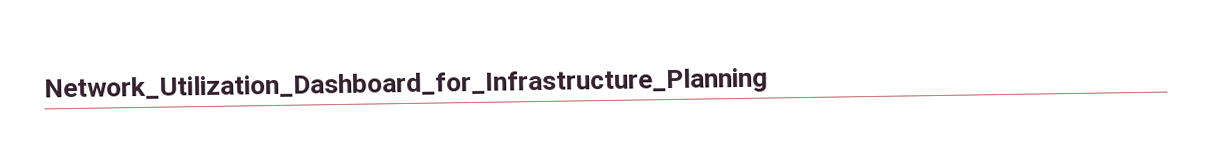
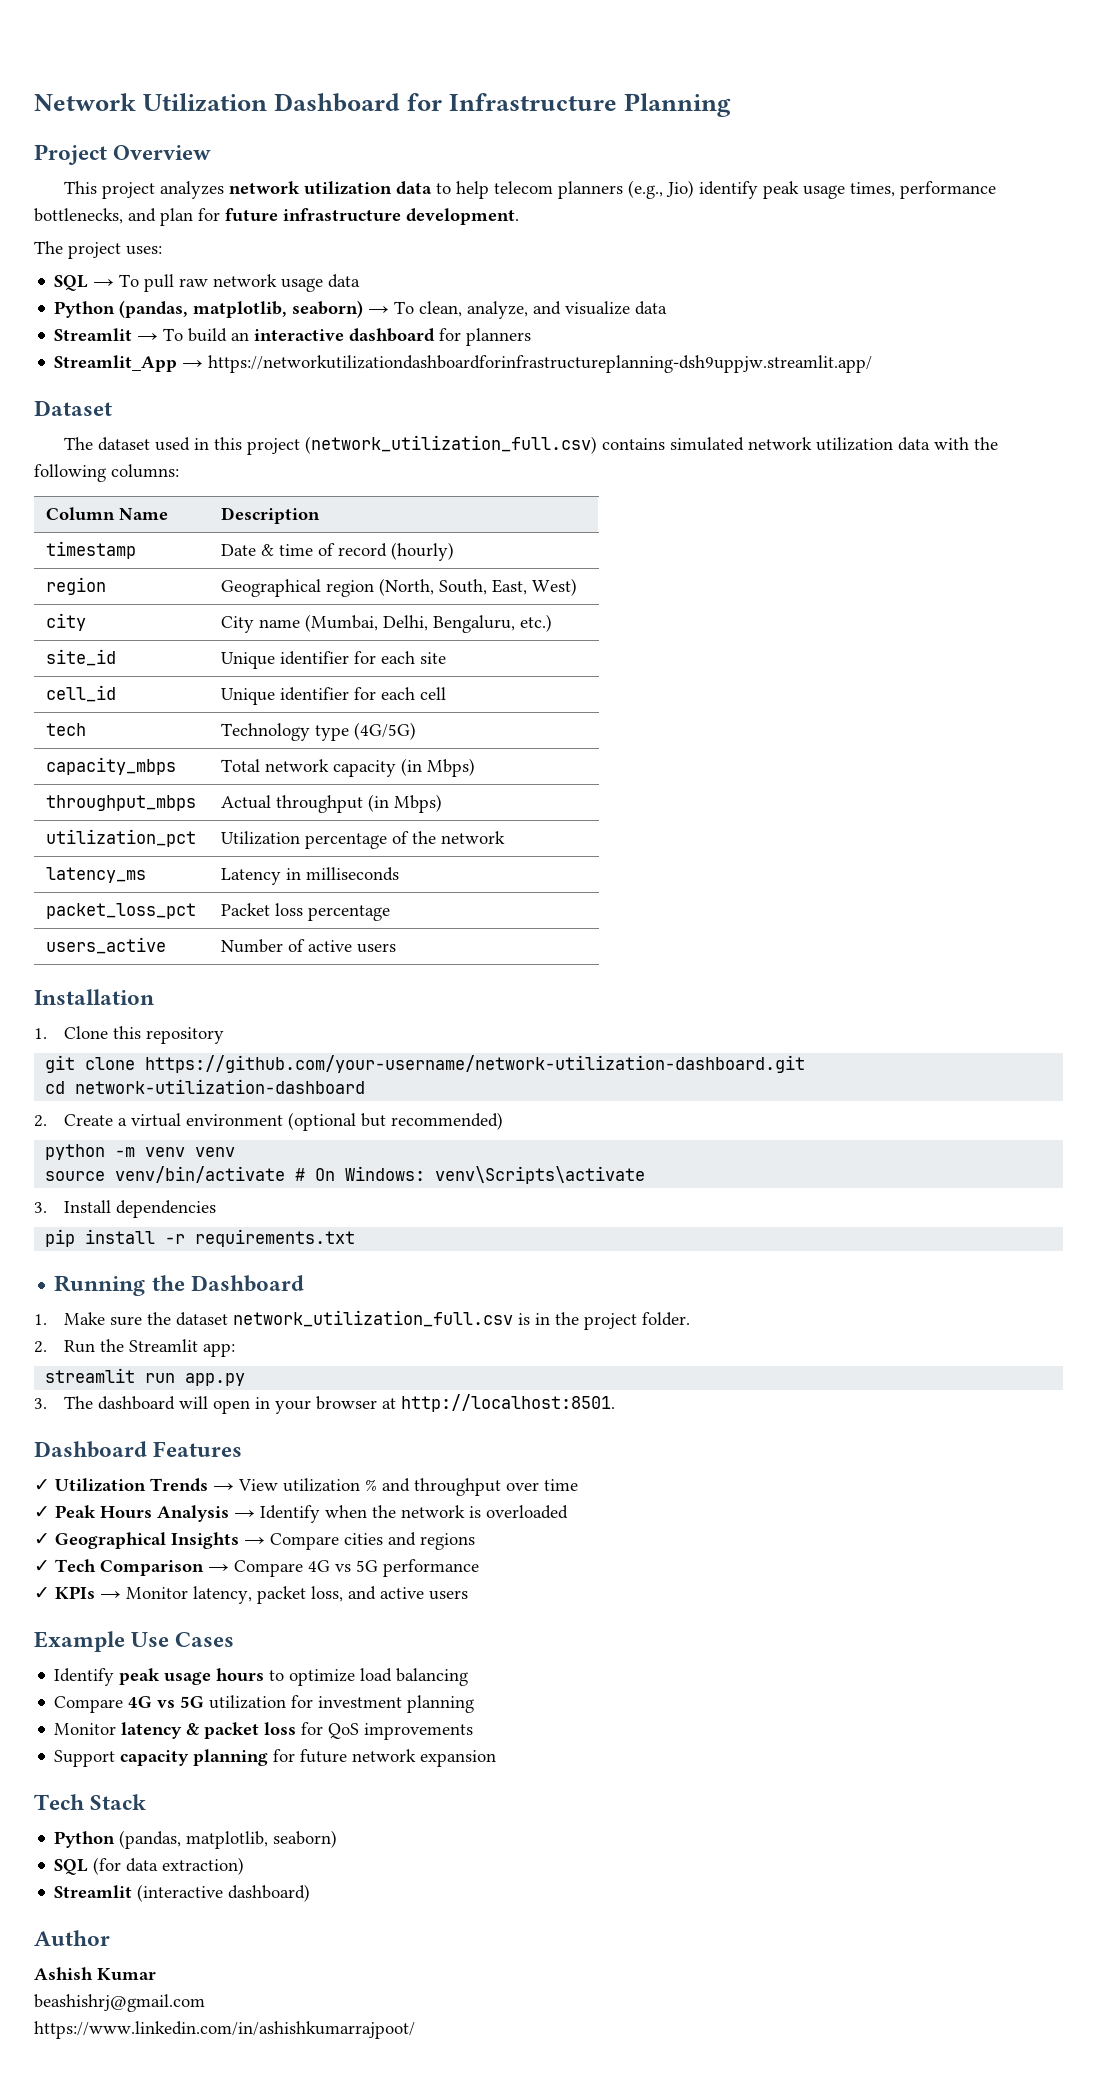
- Network_Utilization_Dashboard_for_Infrastructure_Planning
+ Network Utilization Dashboard for Infrastructure Planning
+ Project Overview
+ This project analyzes network utilization data to help telecom planners (e.g., Jio) identify peak usage times, performance bottlenecks, and plan for future infrastructure development.
+ The project uses:
+ SQL → To pull raw network usage data
+ Python (pandas, matplotlib, seaborn) → To clean, analyze, and visualize data
+ Streamlit → To build an interactive dashboard for planners
+ Streamlit_App → https://networkutilizationdashboardforinfrastructureplanning-dsh9uppjw.streamlit.app/
+ Dataset
+ The dataset used in this project (network_utilization_full.csv) contains simulated network utilization data with the following columns:
+ Column Name | Description
+ timestamp | Date & time of record (hourly)
+ region | Geographical region (North, South, East, West)
+ city | City name (Mumbai, Delhi, Bengaluru, etc.)
+ site_id | Unique identifier for each site
+ cell_id | Unique identifier for each cell
+ tech | Technology type (4G/5G)
+ capacity_mbps | Total network capacity (in Mbps)
+ throughput_mbps | Actual throughput (in Mbps)
+ utilization_pct | Utilization percentage of the network
+ latency_ms | Latency in milliseconds
+ packet_loss_pct | Packet loss percentage
+ users_active | Number of active users
+ Installation
+ 1. Clone this repository
+ git clone https://github.com/your-username/network-utilization-dashboard.git
+ cd network-utilization-dashboard
+ 2. Create a virtual environment (optional but recommended)
+ python -m venv venv
+ source venv/bin/activate # On Windows: venv\Scripts\activate
+ 3. Install dependencies
+ pip install -r requirements.txt
+ Running the Dashboard
+ 1. Make sure the dataset network_utilization_full.csv is in the project folder.
+ 2. Run the Streamlit app:
+ streamlit run app.py
+ 3. The dashboard will open in your browser at http://localhost:8501.
+ Dashboard Features
+ ✓ Utilization Trends → View utilization % and throughput over time
+ ✓ Peak Hours Analysis → Identify when the network is overloaded
+ ✓ Geographical Insights → Compare cities and regions
+ ✓ Tech Comparison → Compare 4G vs 5G performance
+ ✓ KPIs → Monitor latency, packet loss, and active users
+ Example Use Cases
+ Identify peak usage hours to optimize load balancing
+ Compare 4G vs 5G utilization for investment planning
+ Monitor latency & packet loss for QoS improvements
+ Support capacity planning for future network expansion
+ Tech Stack
+ Python (pandas, matplotlib, seaborn)
+ SQL (for data extraction)
+ Streamlit (interactive dashboard)
+ Author
+ Ashish Kumar
+ beashishrj@gmail.com
+ https://www.linkedin.com/in/ashishkumarrajpoot/

